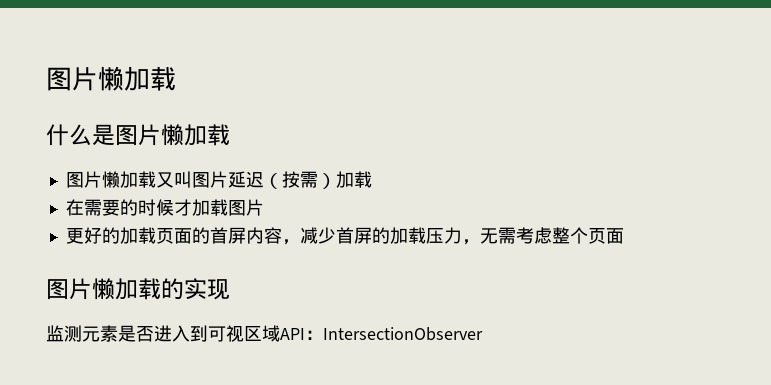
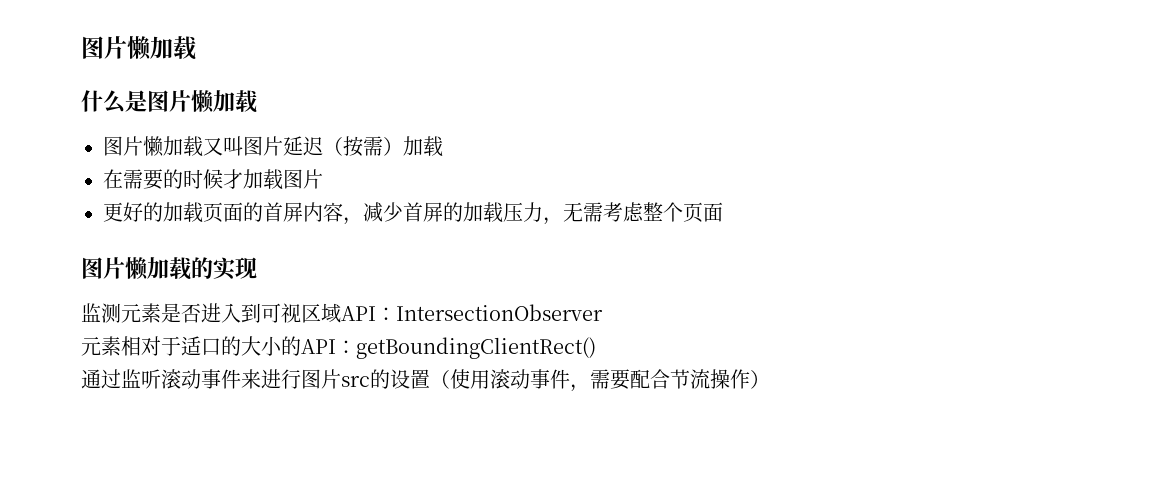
+ 元素相对于适口的大小的API：getBoundingClientRect()
+ 通过监听滚动事件来进行图片src的设置（使用滚动事件，需要配合节流操作）

